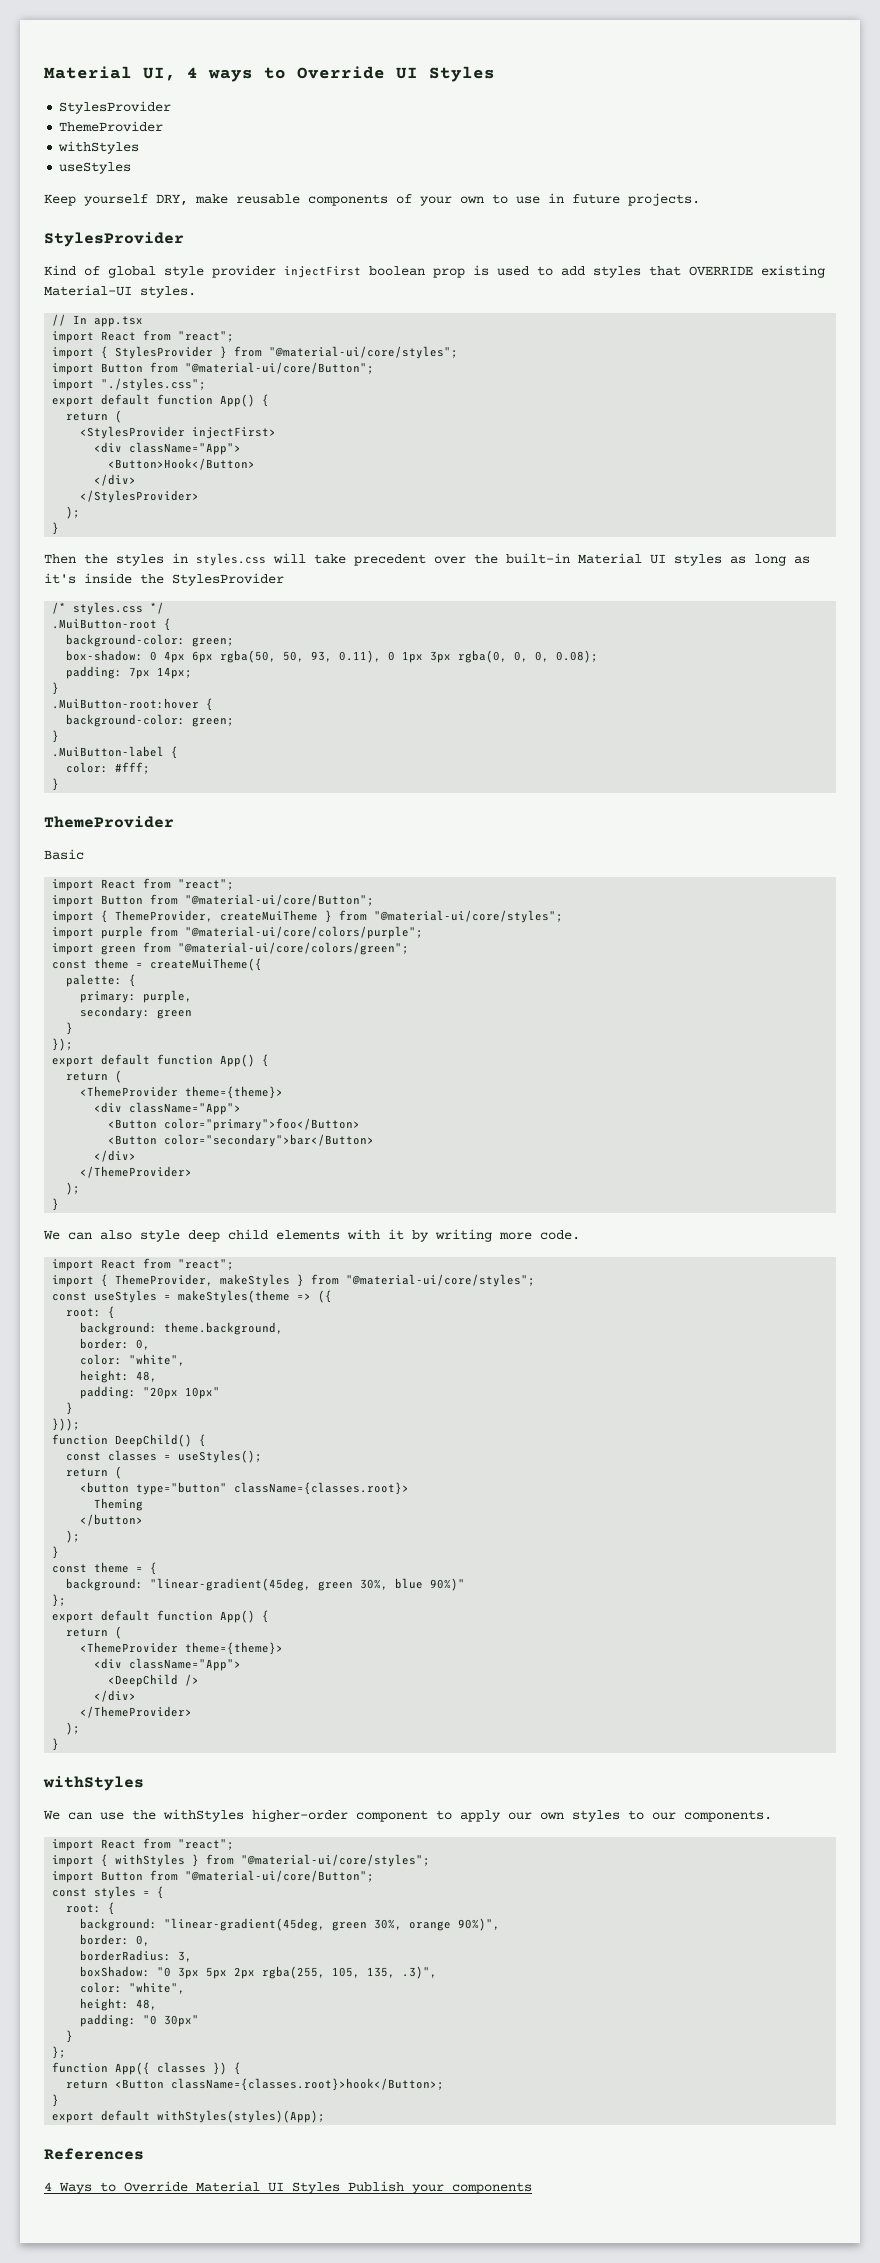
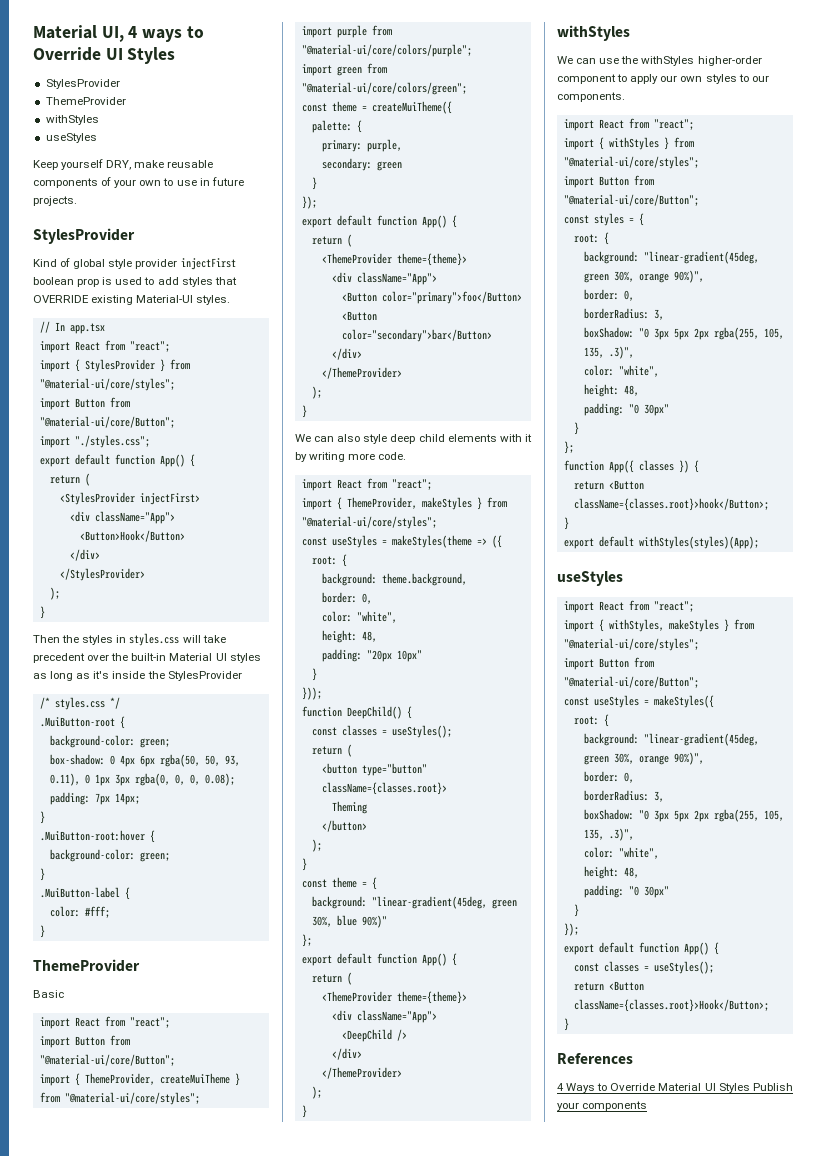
  export default withStyles(styles)(App);
+ useStyles
+ import React from "react";
+ import { withStyles, makeStyles } from "@material-ui/core/styles";
+ import Button from "@material-ui/core/Button";
+ const useStyles = makeStyles({
+ root: {
+ background: "linear-gradient(45deg, green 30%, orange 90%)",
+ border: 0,
+ borderRadius: 3,
+ boxShadow: "0 3px 5px 2px rgba(255, 105, 135, .3)",
+ color: "white",
+ height: 48,
+ padding: "0 30px"
+ }
+ });
+ export default function App() {
+ const classes = useStyles();
+ return <Button className={classes.root}>Hook</Button>;
+ }

